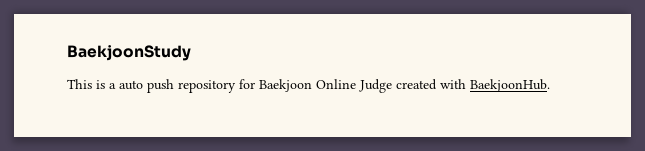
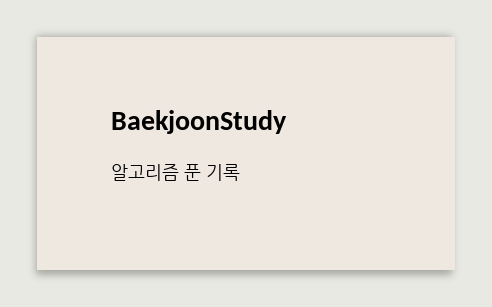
- This is a auto push repository for Baekjoon Online Judge created with BaekjoonHub.
+ 알고리즘 푼 기록

